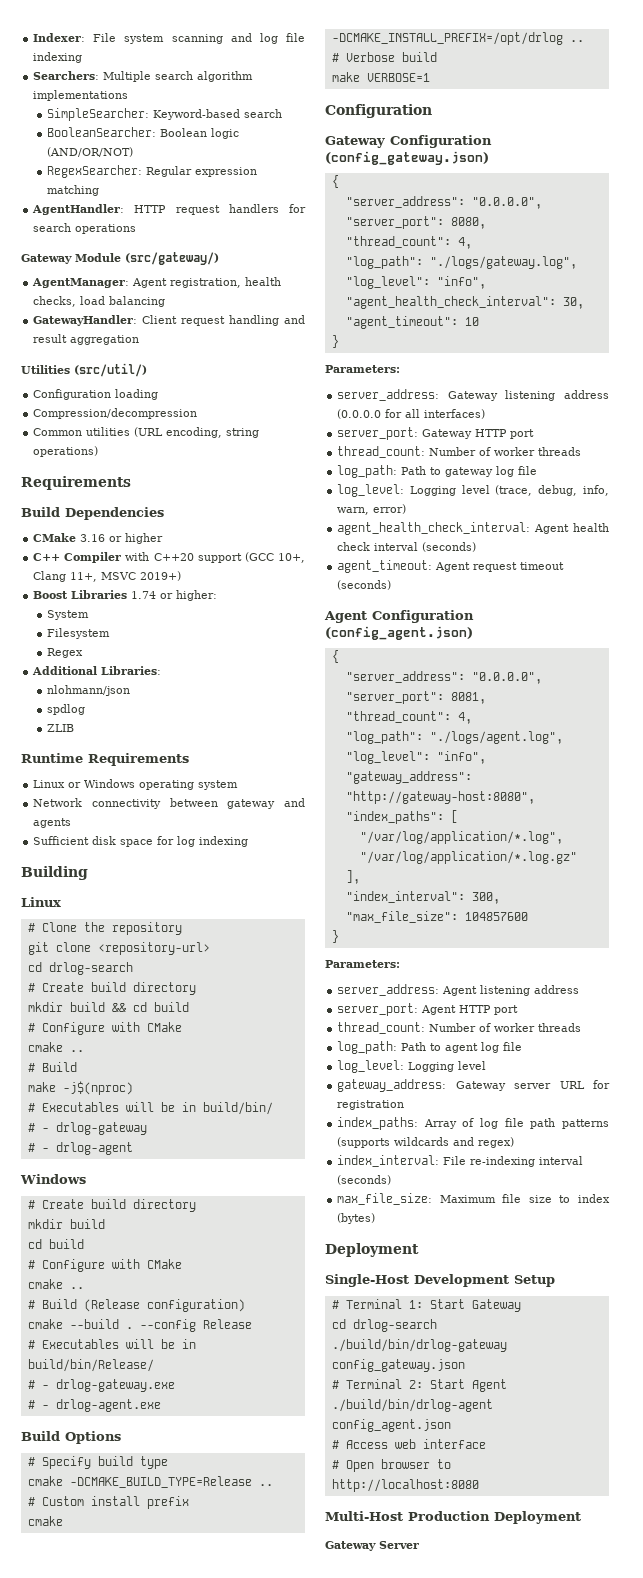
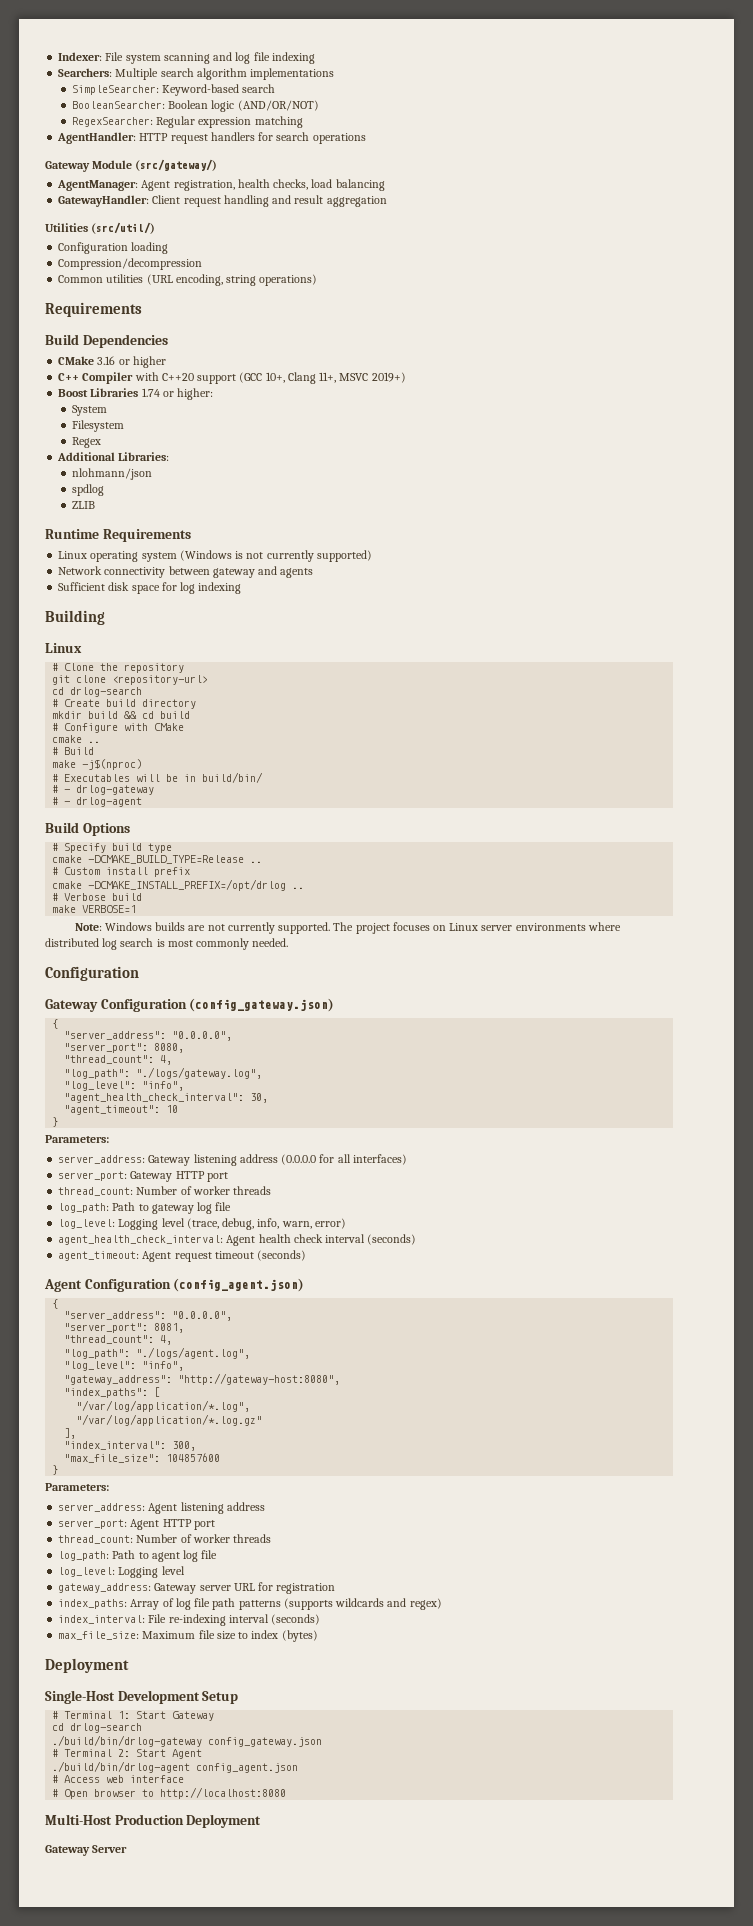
- Linux or Windows operating system
+ Linux operating system (Windows is not currently supported)
  # - drlog-agent
- Windows
- # Create build directory
- mkdir build
- cd build
- # Configure with CMake
- cmake ..
- # Build (Release configuration)
- cmake --build . --config Release
- # Executables will be in build/bin/Release/
- # - drlog-gateway.exe
- # - drlog-agent.exe
+ Note: Windows builds are not currently supported. The project focuses on Linux server environments where distributed log search is most commonly needed.

